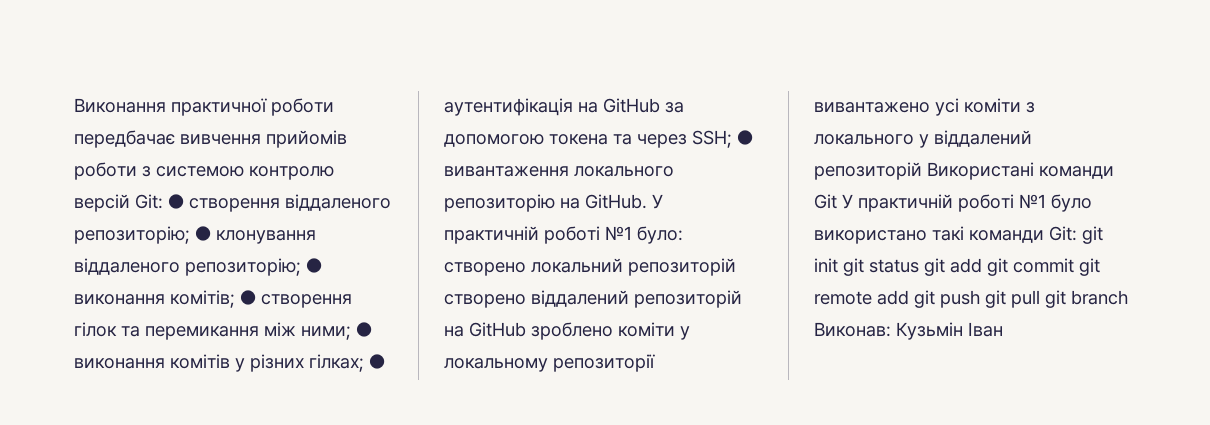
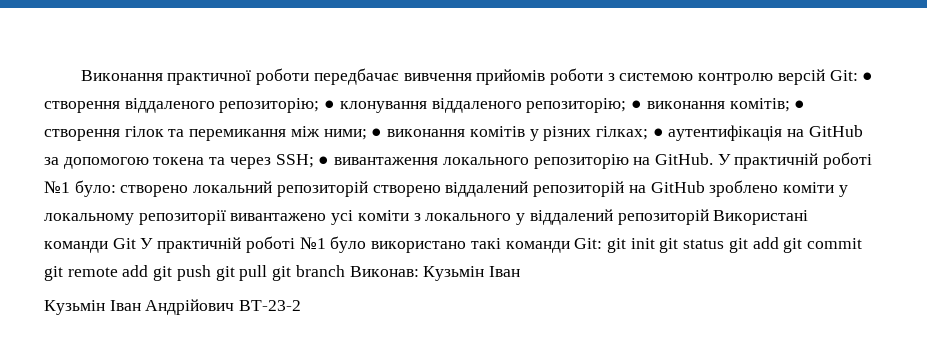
+ Кузьмін Іван Андрійович ВТ-23-2

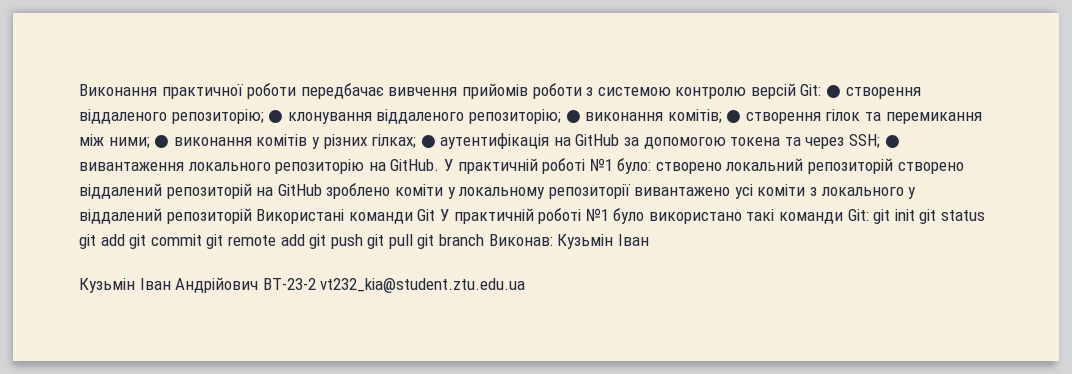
- Кузьмін Іван Андрійович ВТ-23-2
+ Кузьмін Іван Андрійович ВТ-23-2 vt232_kia@student.ztu.edu.ua

